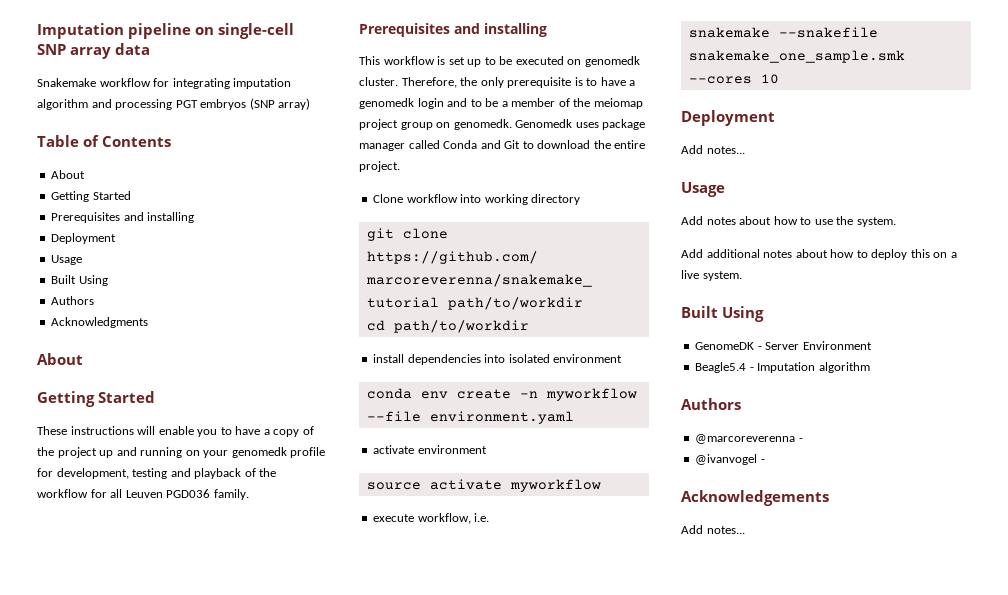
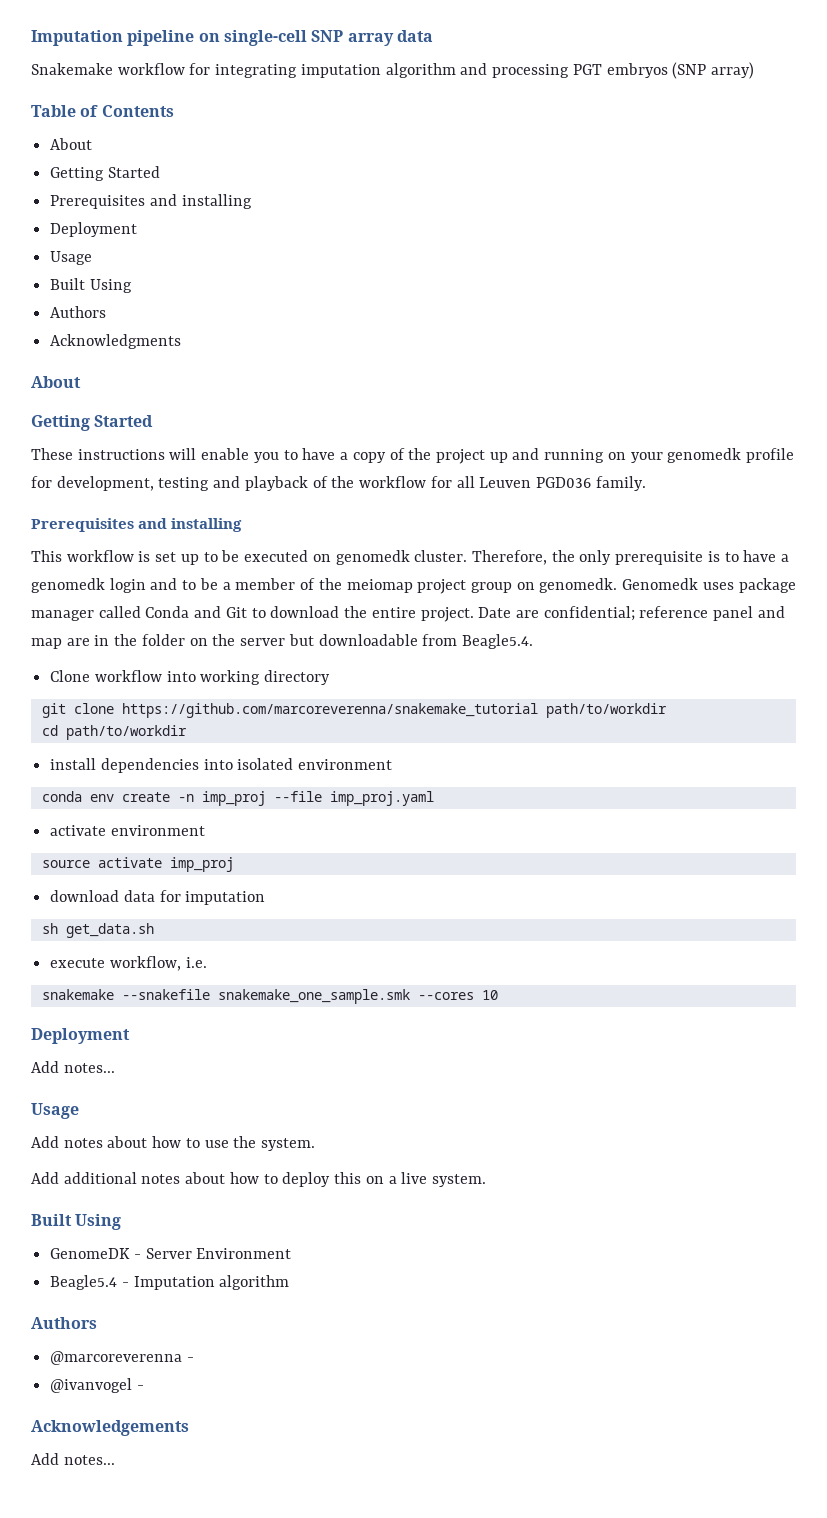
+ Date are confidential; reference panel and map are in the folder on the server but downloadable from Beagle5.4.
- conda env create -n myworkflow --file environment.yaml
+ conda env create -n imp_proj --file imp_proj.yaml
- source activate myworkflow
+ source activate imp_proj
+ download data for imputation
+ sh get_data.sh

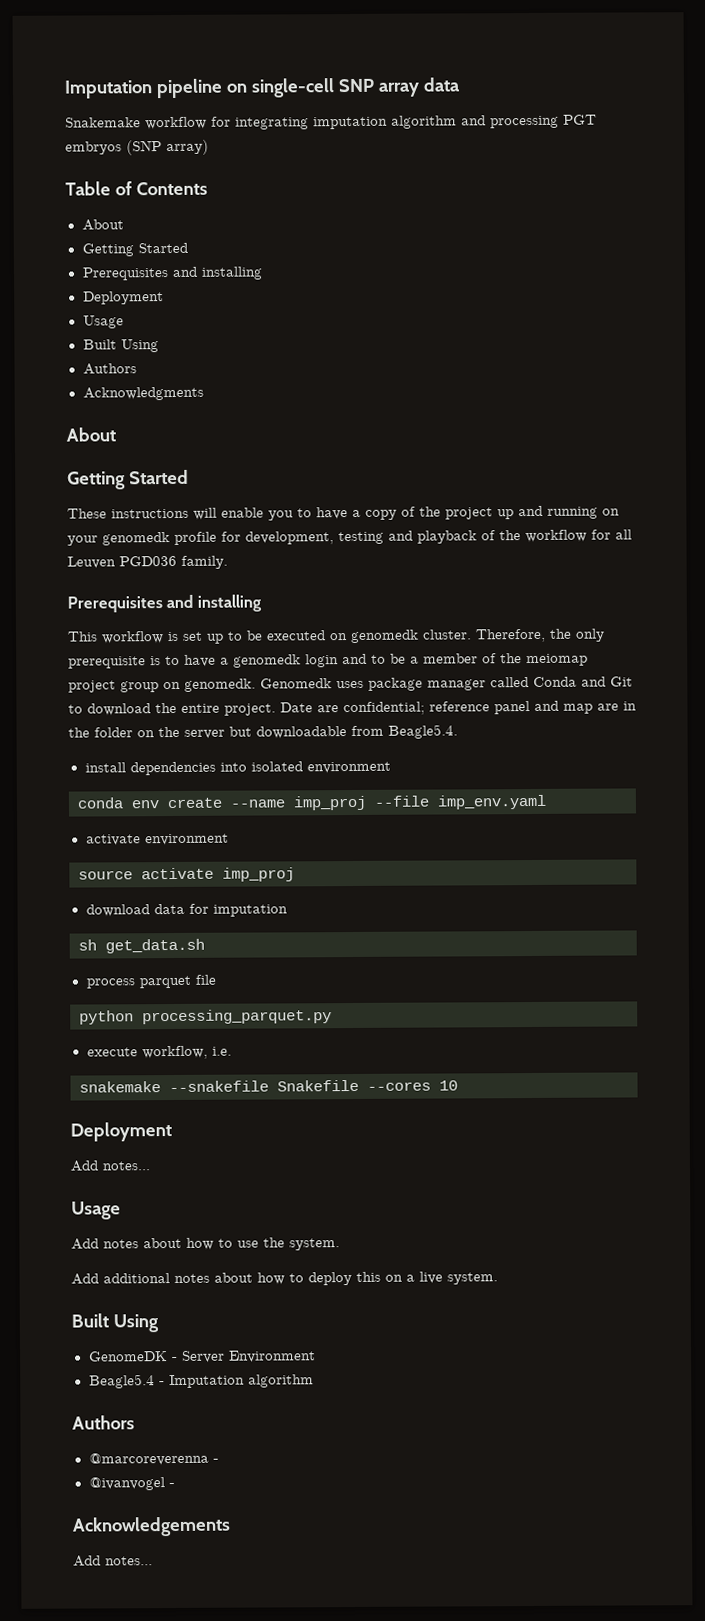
- Clone workflow into working directory
- git clone https://github.com/marcoreverenna/snakemake_tutorial path/to/workdir
- cd path/to/workdir
- conda env create -n imp_proj --file imp_proj.yaml
+ conda env create --name imp_proj --file imp_env.yaml
+ process parquet file
+ python processing_parquet.py
- snakemake --snakefile snakemake_one_sample.smk --cores 10
+ snakemake --snakefile Snakefile --cores 10

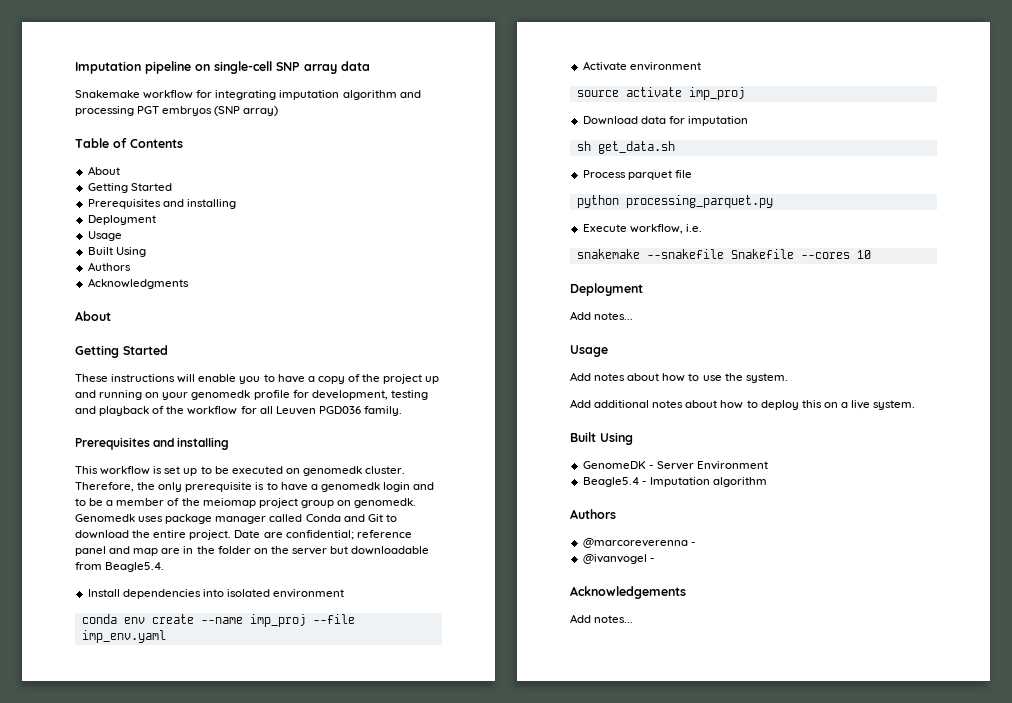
- install dependencies into isolated environment
+ Install dependencies into isolated environment
- activate environment
+ Activate environment
- download data for imputation
+ Download data for imputation
- process parquet file
+ Process parquet file
- execute workflow, i.e.
+ Execute workflow, i.e.

